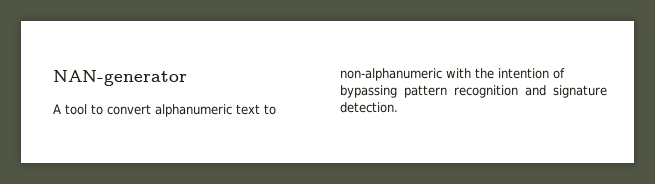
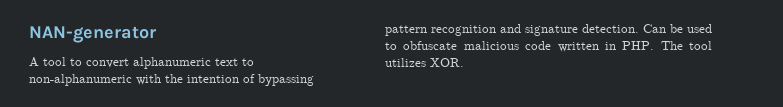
+ Can be used to obfuscate malicious code written in PHP. The tool utilizes XOR.

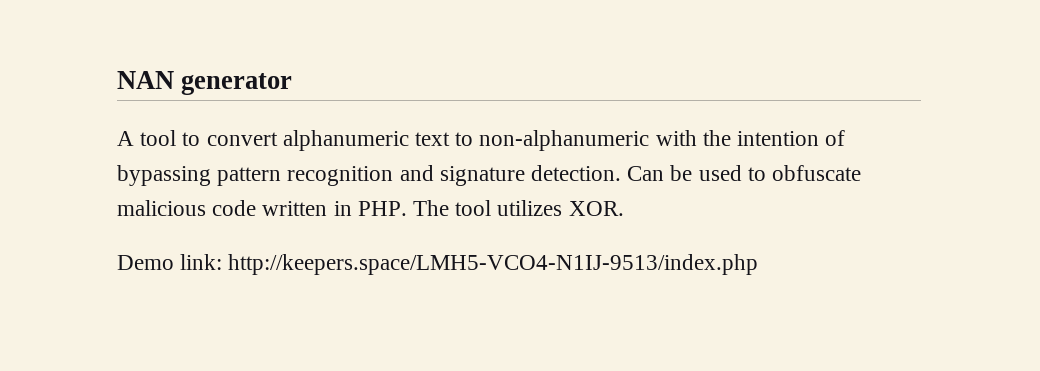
- NAN-generator
+ NAN generator
+ Demo link: http://keepers.space/LMH5-VCO4-N1IJ-9513/index.php

